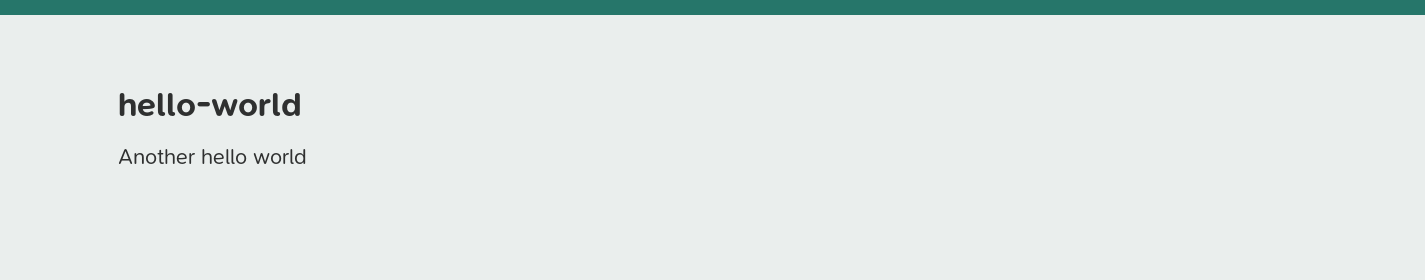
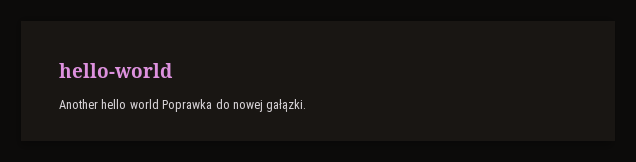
- Another hello world
+ Another hello world Poprawka do nowej gałązki.

